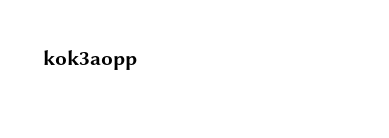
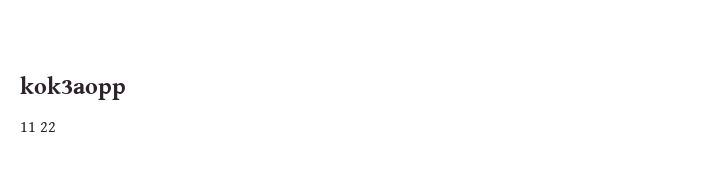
+ 11 22

